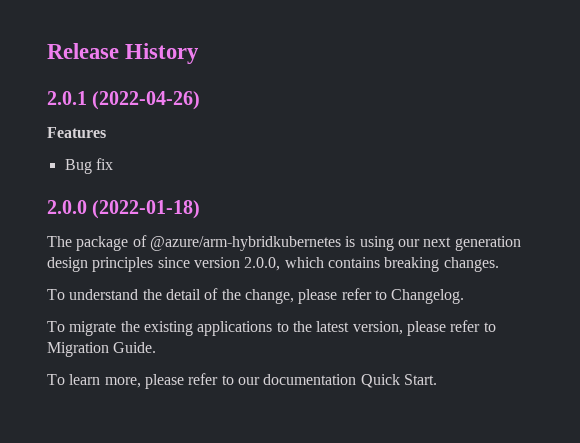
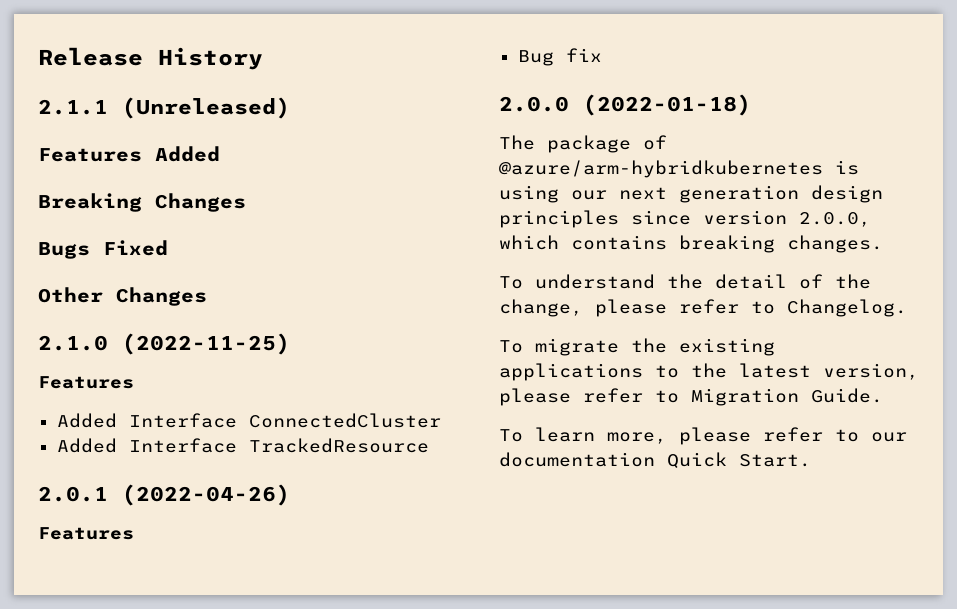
+ 2.1.1 (Unreleased)
+ Features Added
+ Breaking Changes
+ Bugs Fixed
+ Other Changes
+ 2.1.0 (2022-11-25)
+ Features
+ Added Interface ConnectedCluster
+ Added Interface TrackedResource

